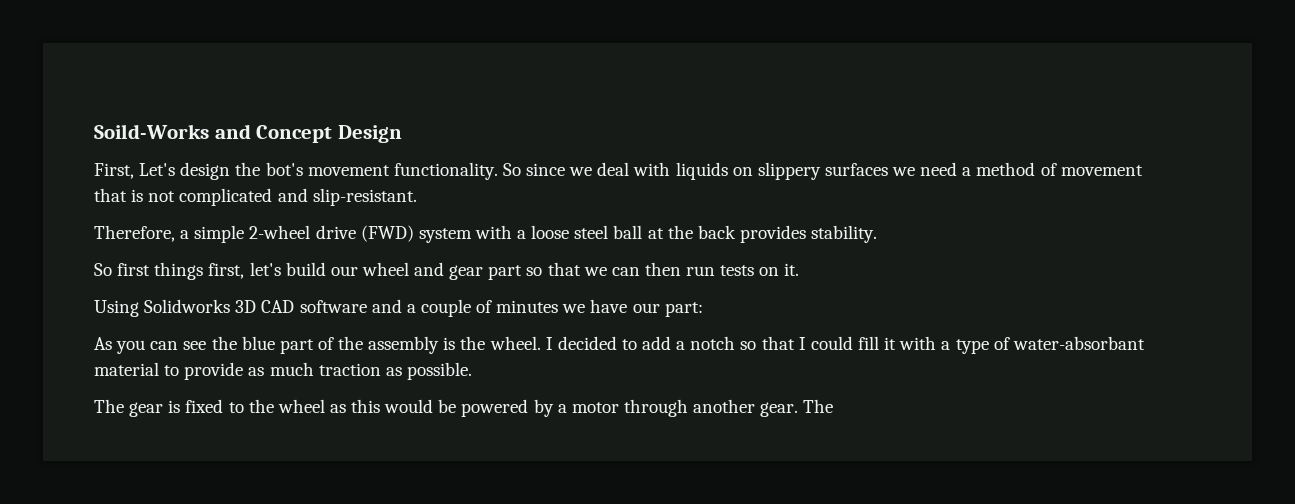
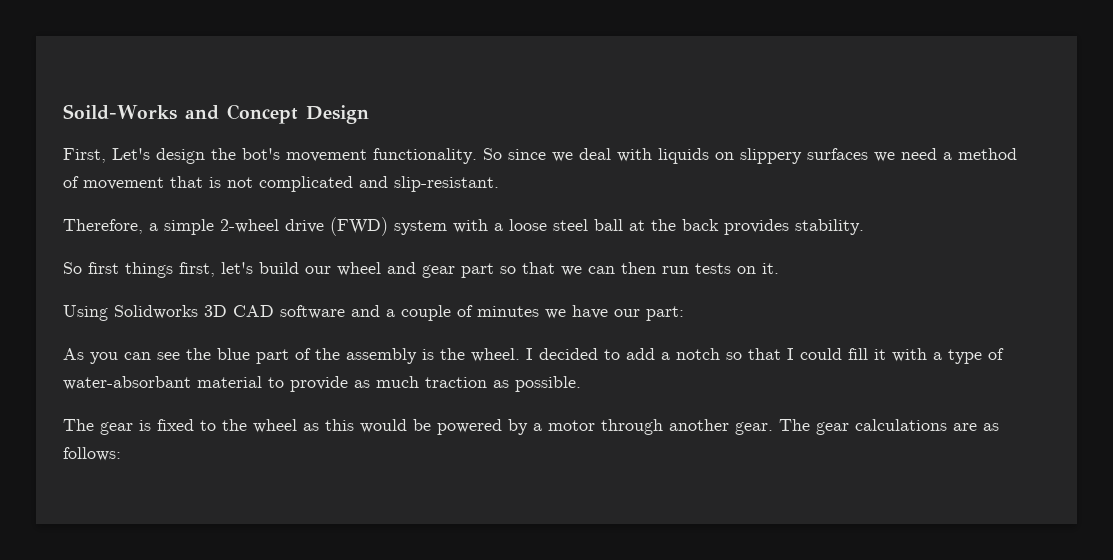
- The gear is fixed to the wheel as this would be powered by a motor through another gear. The
+ The gear is fixed to the wheel as this would be powered by a motor through another gear. The gear calculations are as follows:

